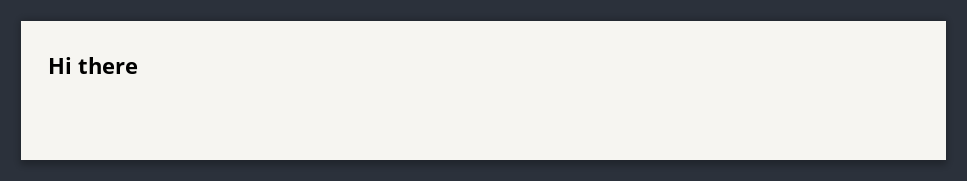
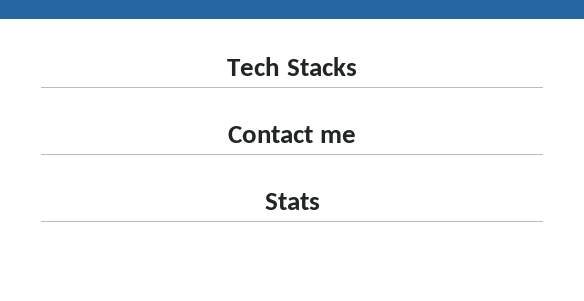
- Hi there
+ Tech Stacks
+ Contact me
+ Stats

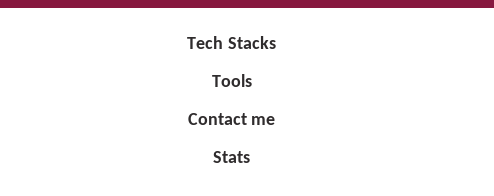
+ Tools

